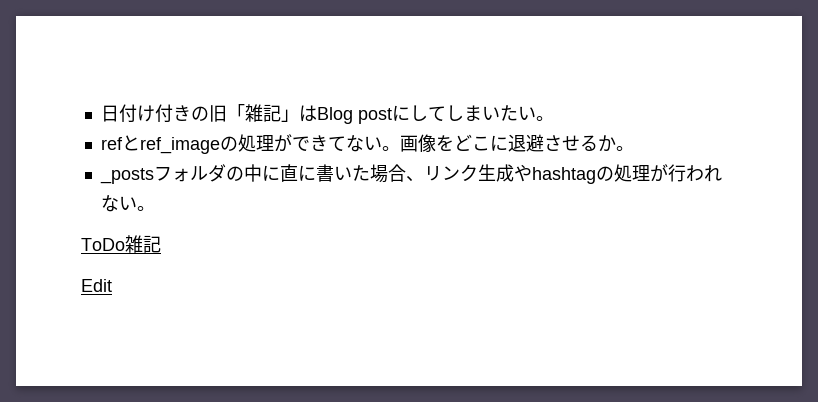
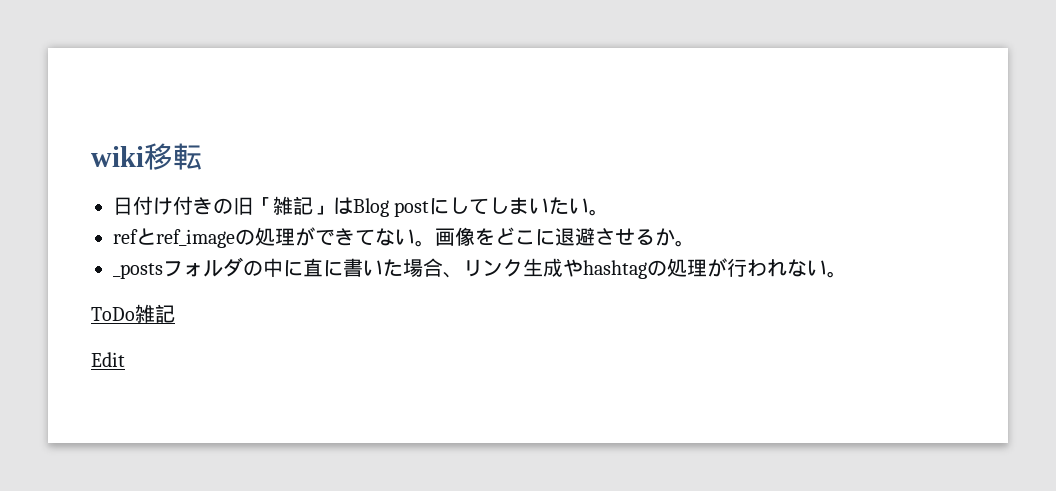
+ wiki移転

